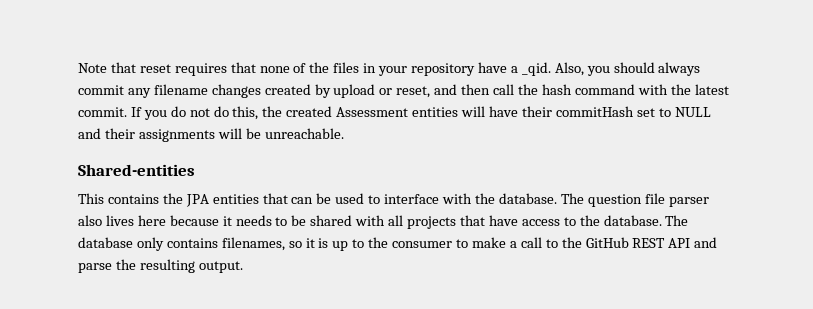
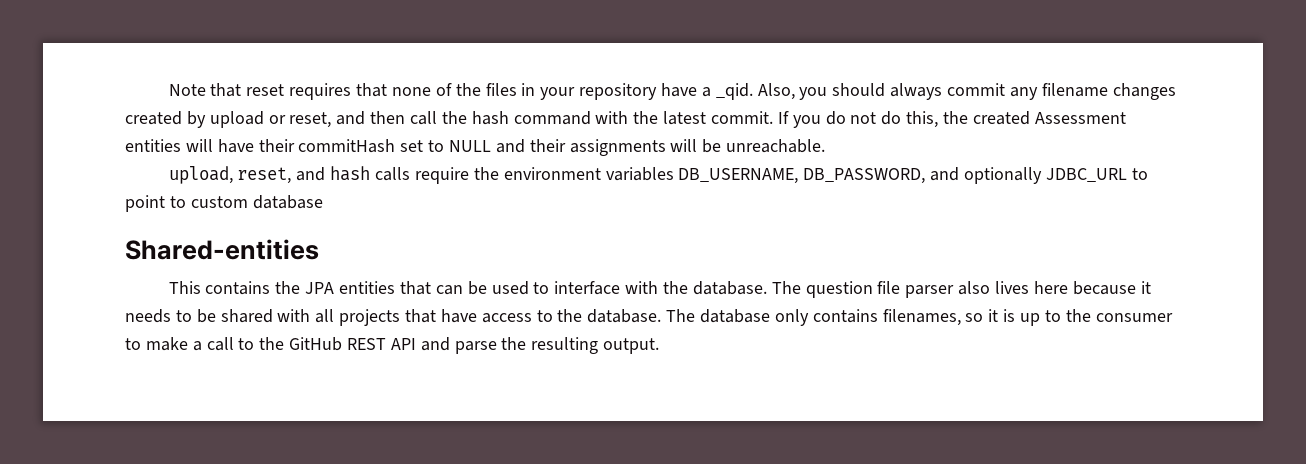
+ upload, reset, and hash calls require the environment variables DB_USERNAME, DB_PASSWORD, and optionally JDBC_URL to point to custom database

